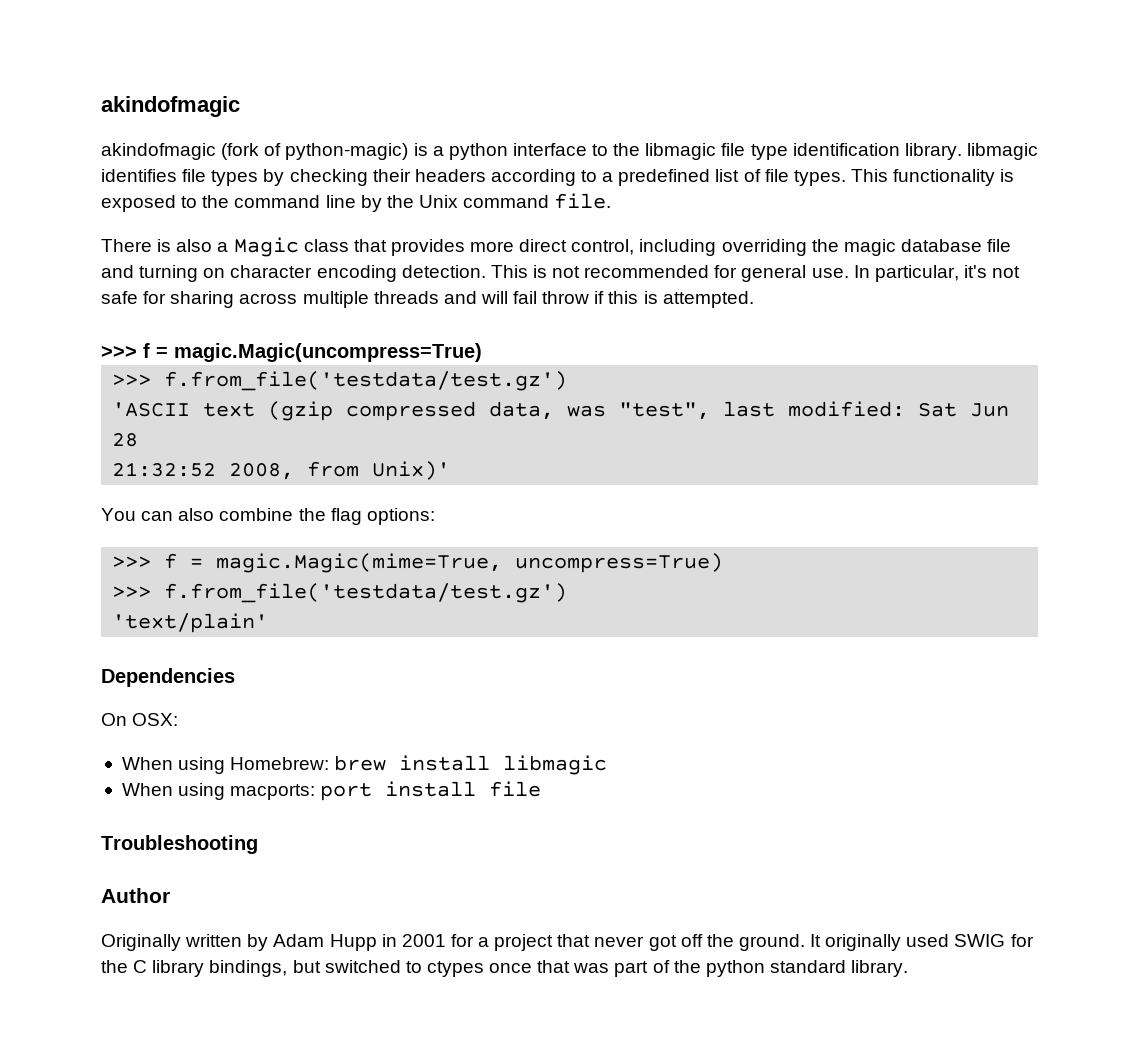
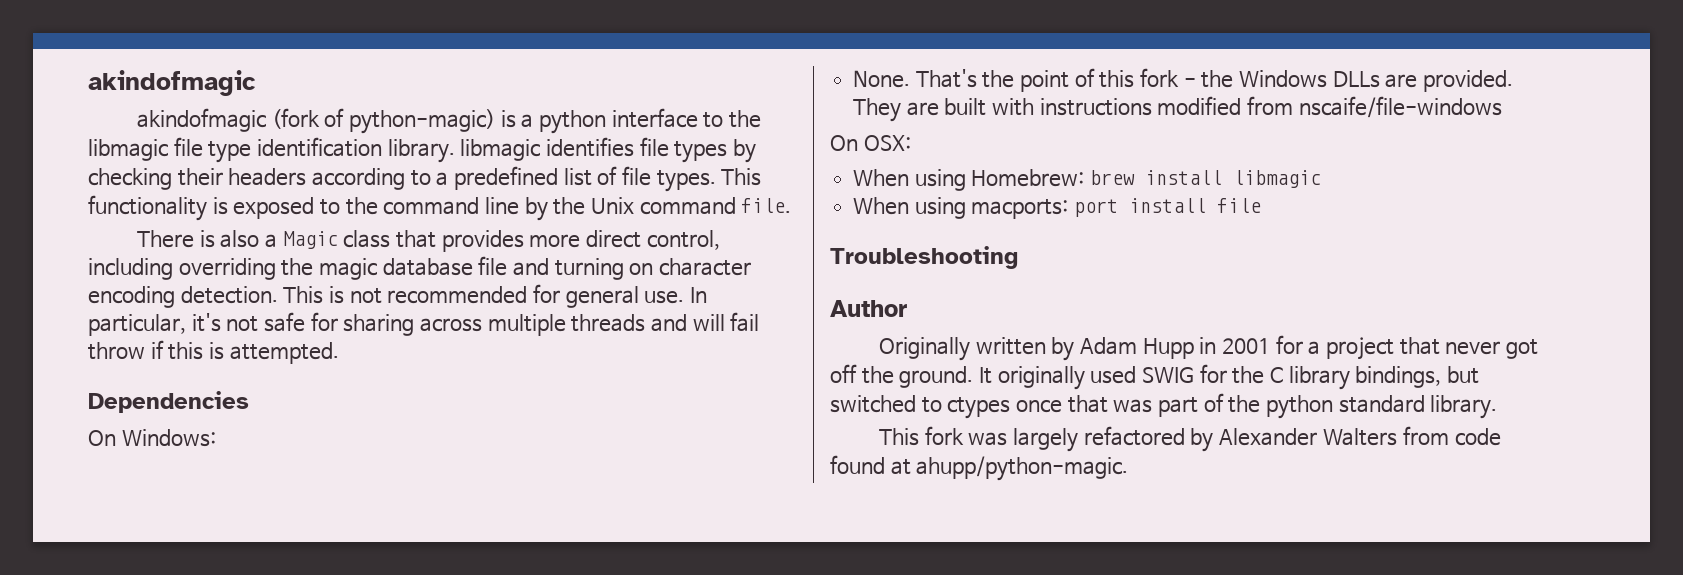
- >>> f = magic.Magic(uncompress=True)
- >>> f.from_file('testdata/test.gz')
- 'ASCII text (gzip compressed data, was "test", last modified: Sat Jun 28
- 21:32:52 2008, from Unix)'
- You can also combine the flag options:
- >>> f = magic.Magic(mime=True, uncompress=True)
- >>> f.from_file('testdata/test.gz')
- 'text/plain'
  Dependencies
+ On Windows:
+ None. That's the point of this fork - the Windows DLLs are provided. They are built with instructions modified from nscaife/file-windows
+ This fork was largely refactored by Alexander Walters from code found at ahupp/python-magic.

